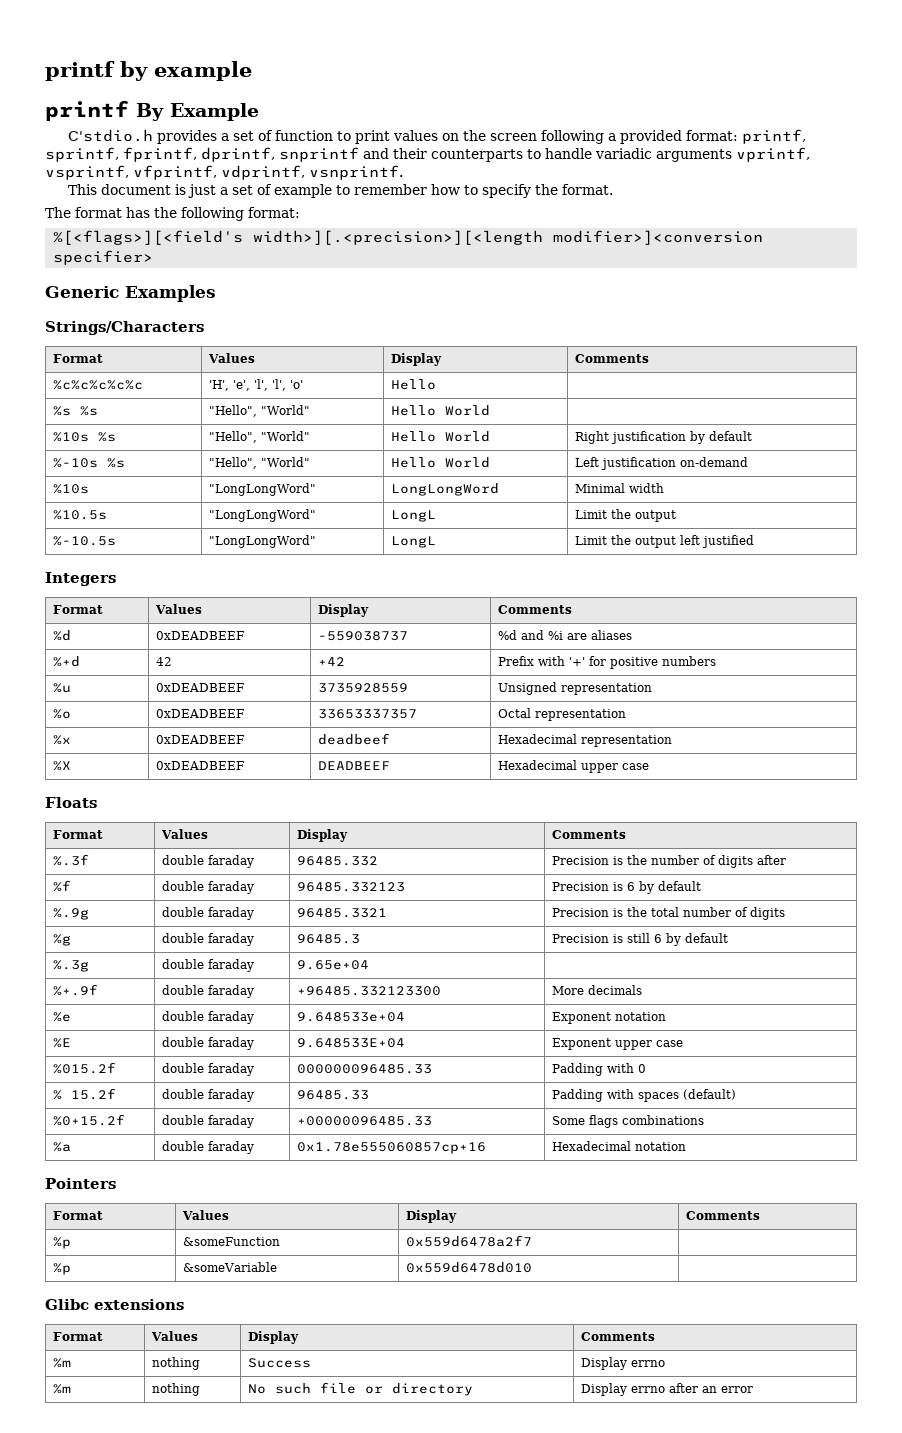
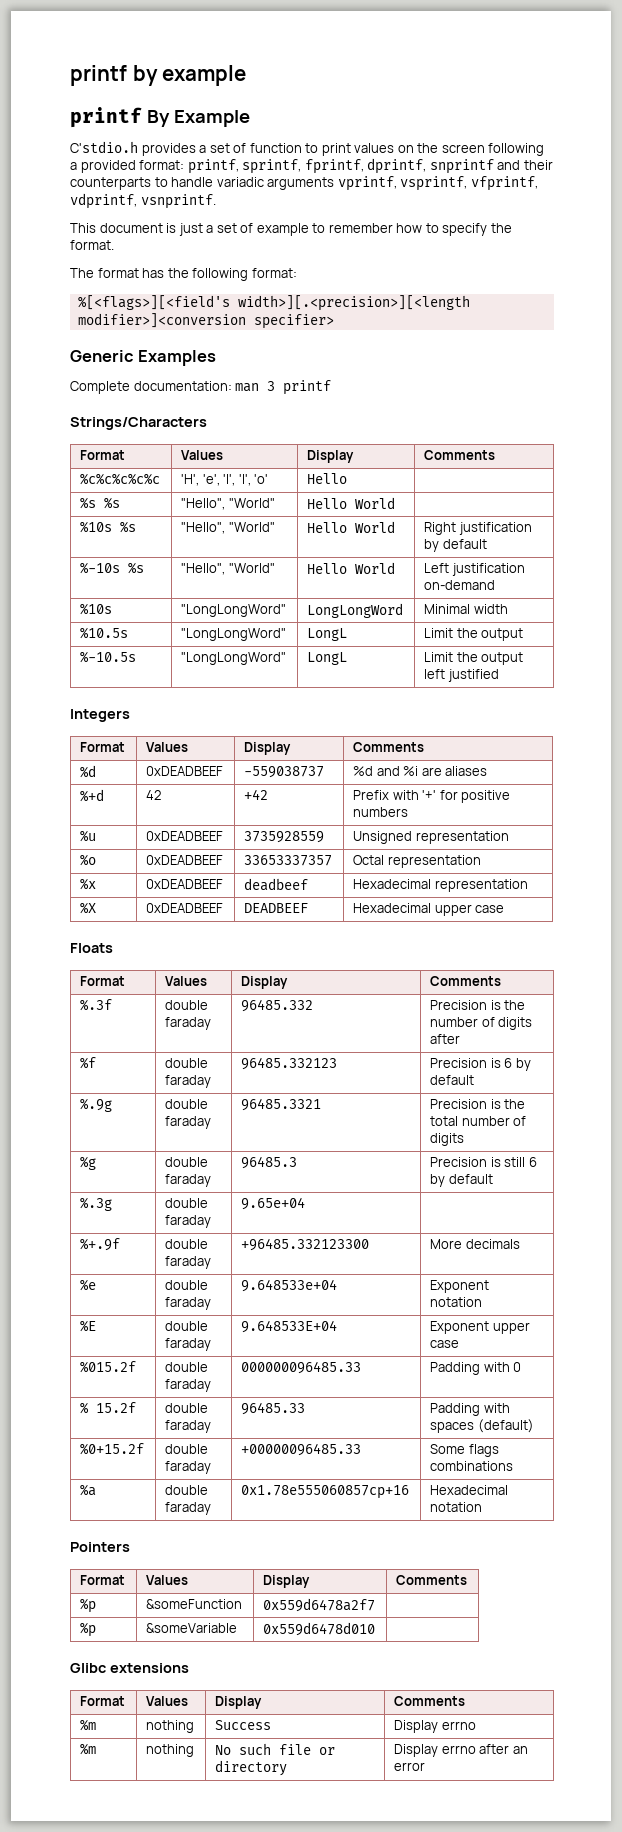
+ Complete documentation: man 3 printf

